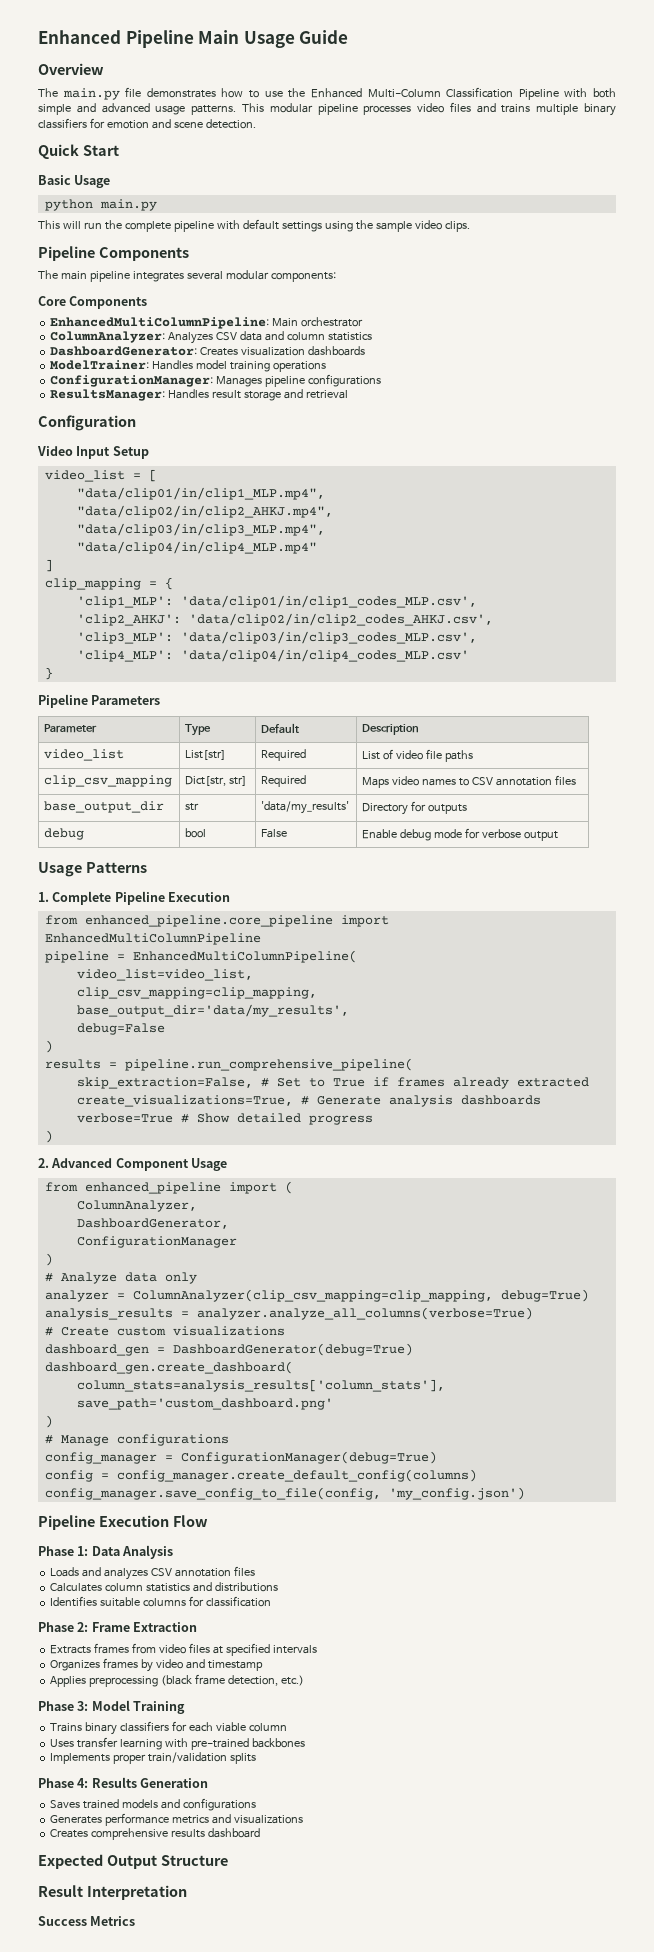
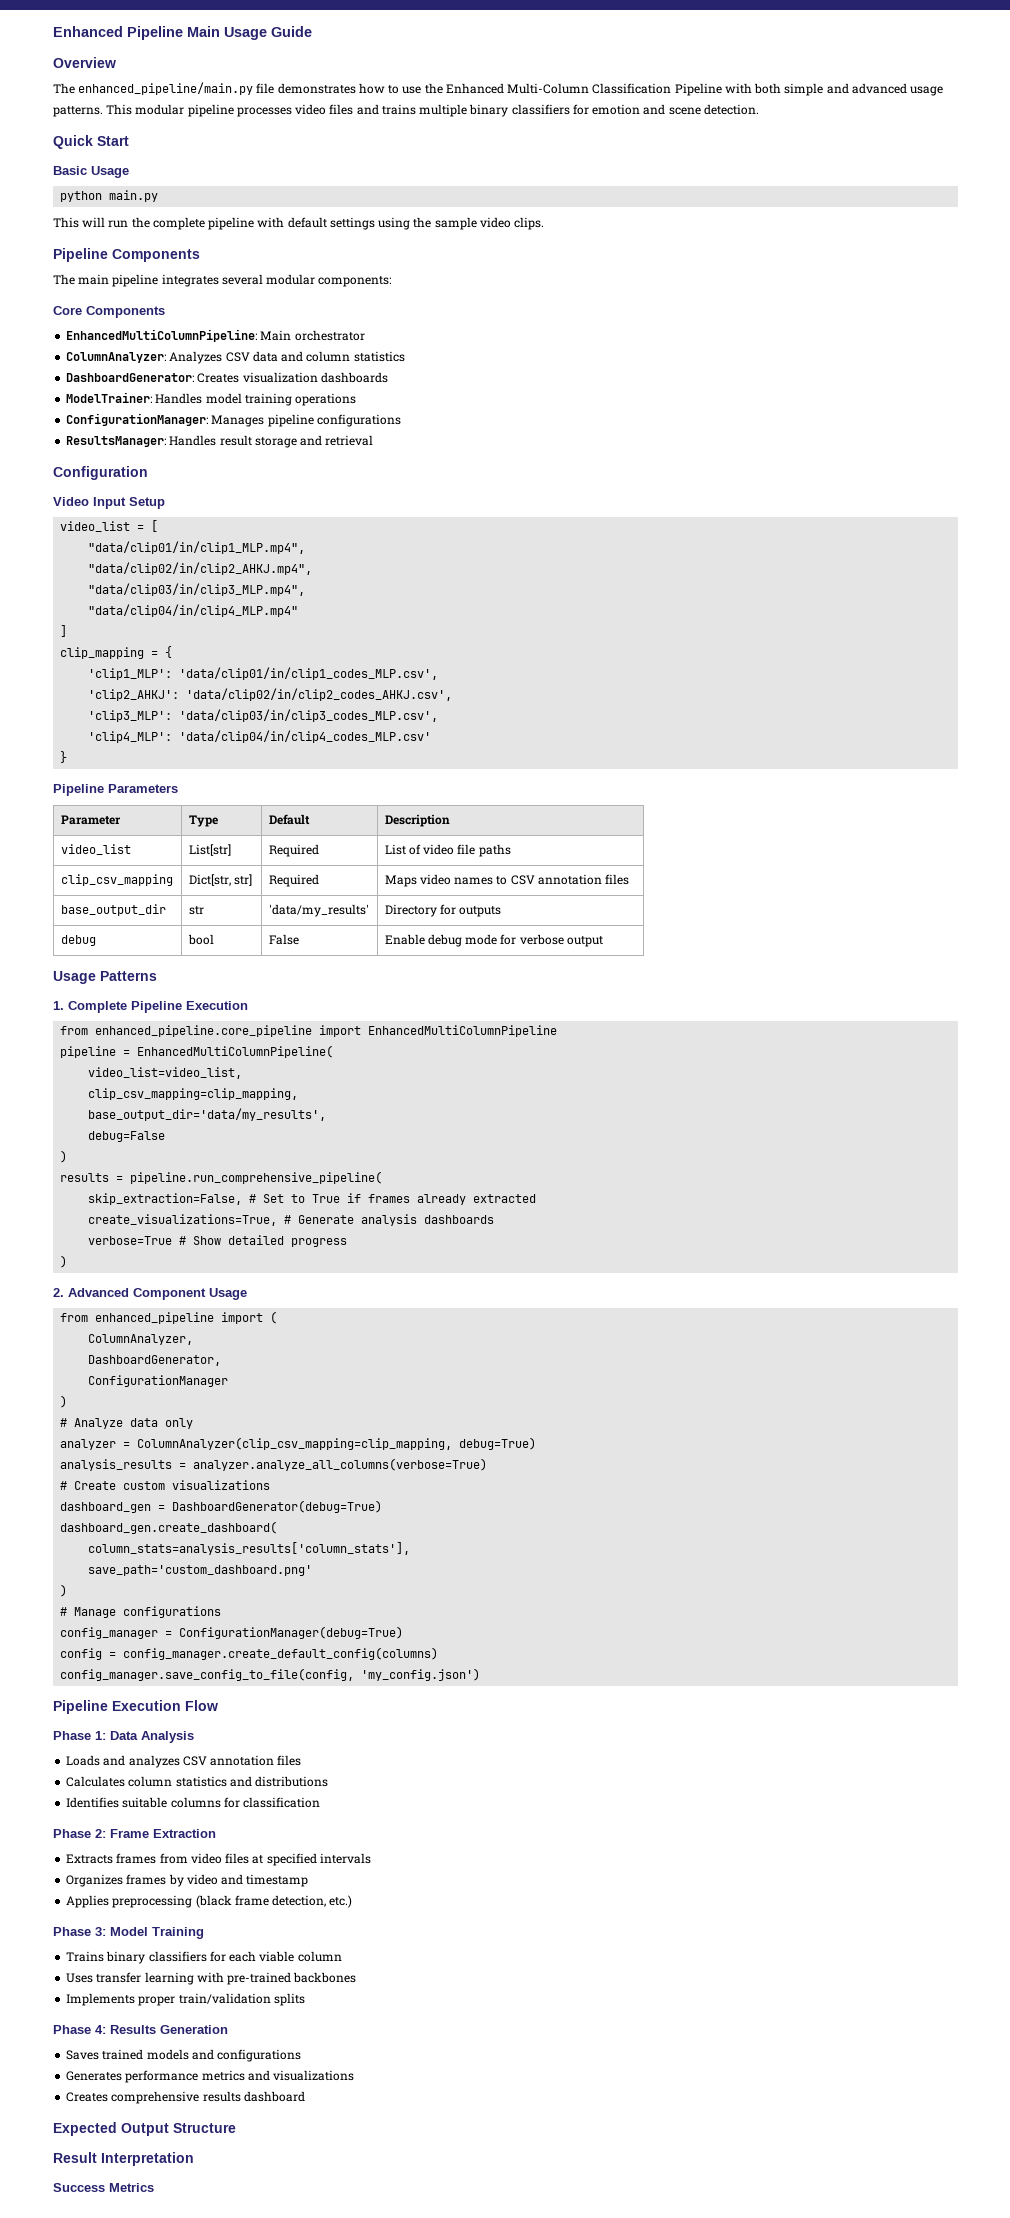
- The main.py file demonstrates how to use the Enhanced Multi-Column Classification Pipeline with both simple and advanced usage patterns.
+ The enhanced_pipeline/main.py file demonstrates how to use the Enhanced Multi-Column Classification Pipeline with both simple and advanced usage patterns.

